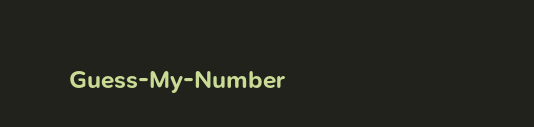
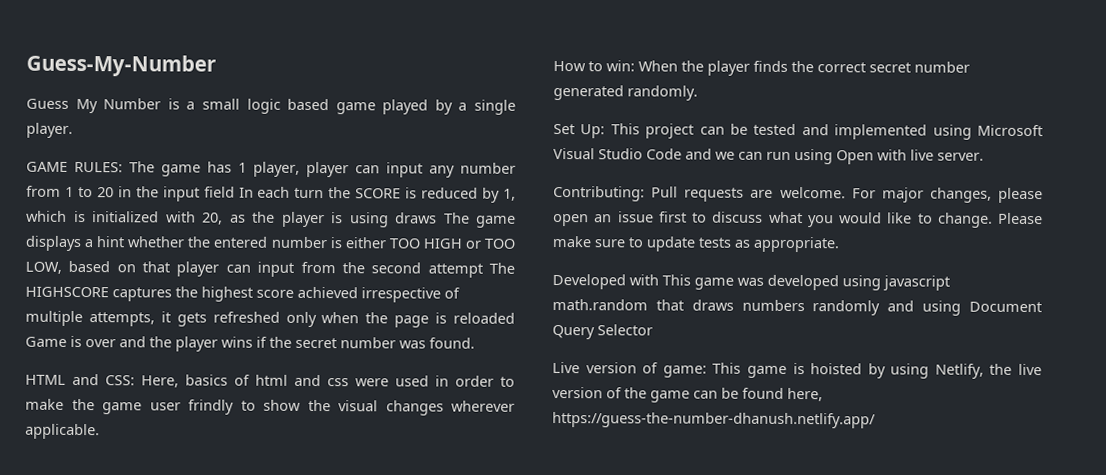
+ Guess My Number is a small logic based game played by a single player.
+ GAME RULES: The game has 1 player, player can input any number from 1 to 20 in the input field In each turn the SCORE is reduced by 1, which is initialized with 20, as the player is using draws The game displays a hint whether the entered number is either TOO HIGH or TOO LOW, based on that player can input from the second attempt The HIGHSCORE captures the highest score achieved irrespective of multiple attempts, it gets refreshed only when the page is reloaded Game is over and the player wins if the secret number was found.
+ HTML and CSS: Here, basics of html and css were used in order to make the game user frindly to show the visual changes wherever applicable.
+ How to win: When the player finds the correct secret number generated randomly.
+ Set Up: This project can be tested and implemented using Microsoft Visual Studio Code and we can run using Open with live server.
+ Contributing: Pull requests are welcome. For major changes, please open an issue first to discuss what you would like to change. Please make sure to update tests as appropriate.
+ Developed with This game was developed using javascript math.random that draws numbers randomly and using Document Query Selector
+ Live version of game: This game is hoisted by using Netlify, the live version of the game can be found here, https://guess-the-number-dhanush.netlify.app/

